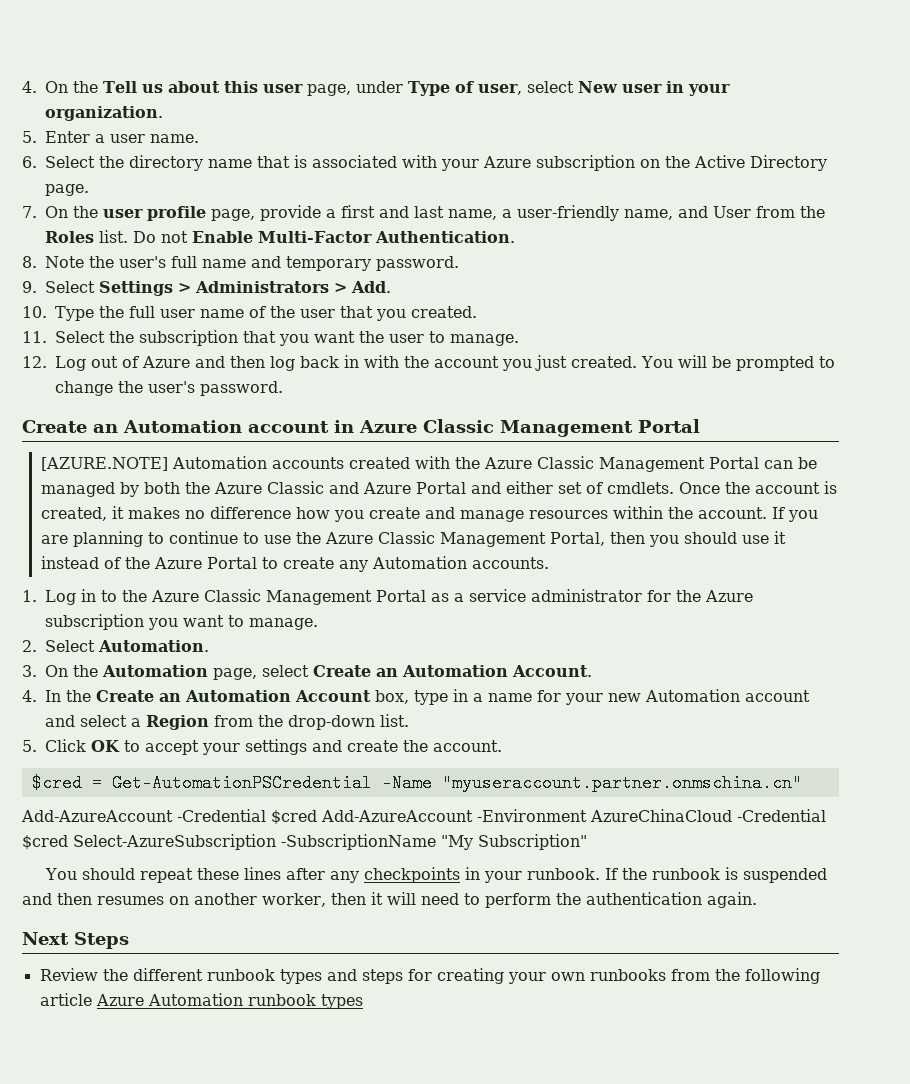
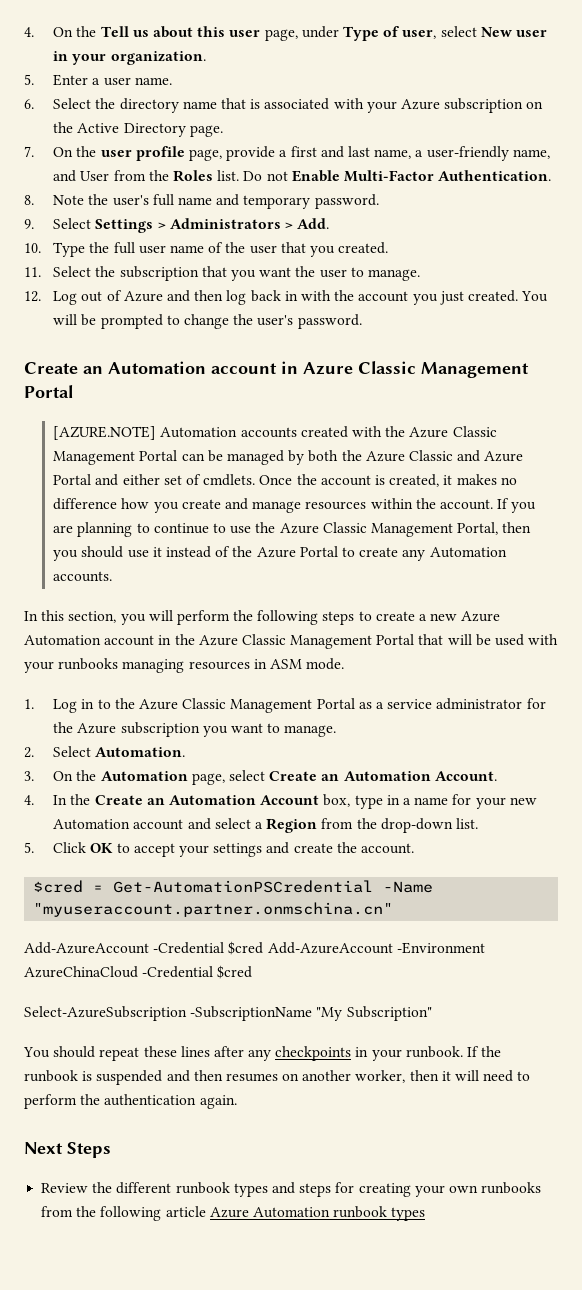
+ In this section, you will perform the following steps to create a new Azure Automation account in the Azure Classic Management Portal that will be used with your runbooks managing resources in ASM mode.
- Add-AzureAccount -Credential $cred Add-AzureAccount -Environment AzureChinaCloud -Credential $cred Select-AzureSubscription -SubscriptionName "My Subscription"
+ Add-AzureAccount -Credential $cred Add-AzureAccount -Environment AzureChinaCloud -Credential $cred
+ Select-AzureSubscription -SubscriptionName "My Subscription"

